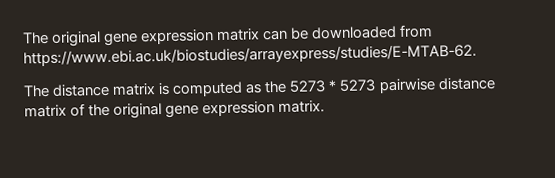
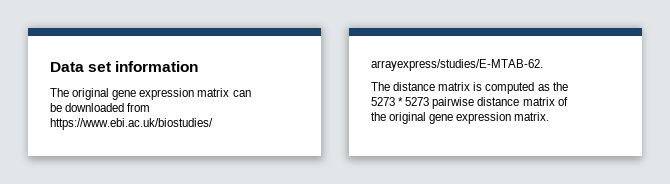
+ Data set information

